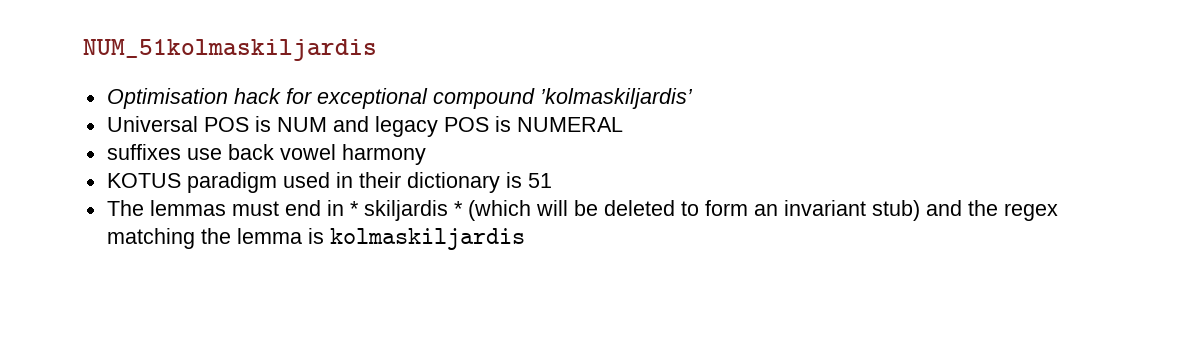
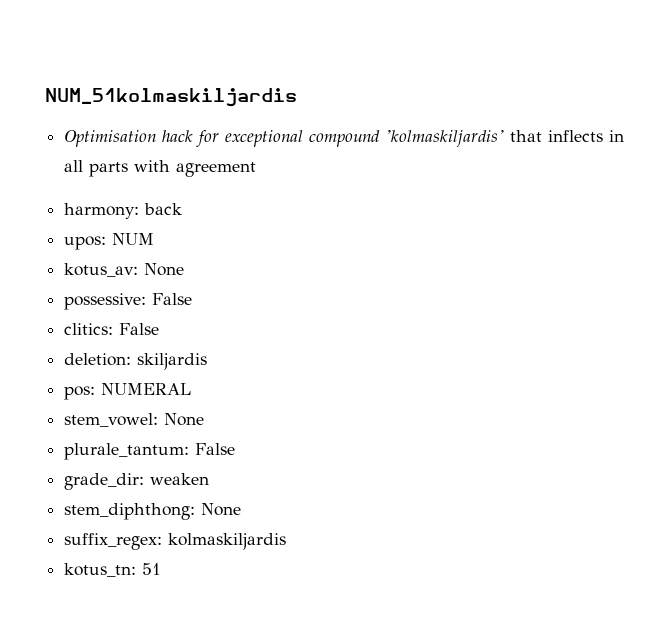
- Optimisation hack for exceptional compound ’kolmaskiljardis’
- Universal POS is NUM and legacy POS is NUMERAL
- suffixes use back vowel harmony
- KOTUS paradigm used in their dictionary is 51
- The lemmas must end in * skiljardis * (which will be deleted to form an invariant stub) and the regex matching the lemma is kolmaskiljardis
+ Optimisation hack for exceptional compound ’kolmaskiljardis’ that inflects in all parts with agreement
+ harmony: back
+ upos: NUM
+ kotus_av: None
+ possessive: False
+ clitics: False
+ deletion: skiljardis
+ pos: NUMERAL
+ stem_vowel: None
+ plurale_tantum: False
+ grade_dir: weaken
+ stem_diphthong: None
+ suffix_regex: kolmaskiljardis
+ kotus_tn: 51

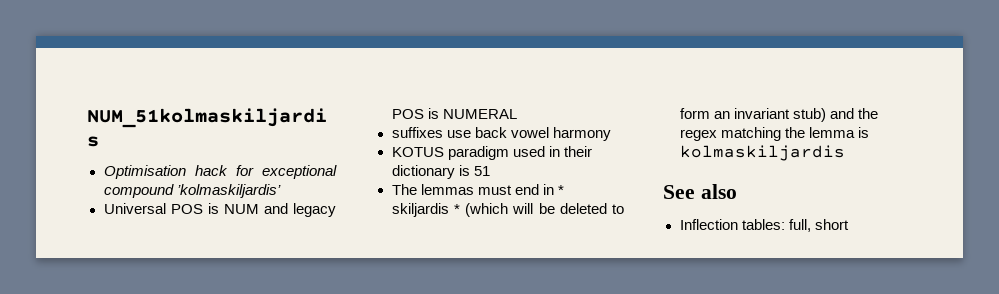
- Optimisation hack for exceptional compound ’kolmaskiljardis’ that inflects in all parts with agreement
- harmony: back
- upos: NUM
- kotus_av: None
- possessive: False
- clitics: False
- deletion: skiljardis
- pos: NUMERAL
- stem_vowel: None
- plurale_tantum: False
- grade_dir: weaken
- stem_diphthong: None
- suffix_regex: kolmaskiljardis
- kotus_tn: 51
+ Optimisation hack for exceptional compound ’kolmaskiljardis’
+ Universal POS is NUM and legacy POS is NUMERAL
+ suffixes use back vowel harmony
+ KOTUS paradigm used in their dictionary is 51
+ The lemmas must end in * skiljardis * (which will be deleted to form an invariant stub) and the regex matching the lemma is kolmaskiljardis
+ See also
+ Inflection tables: full, short

